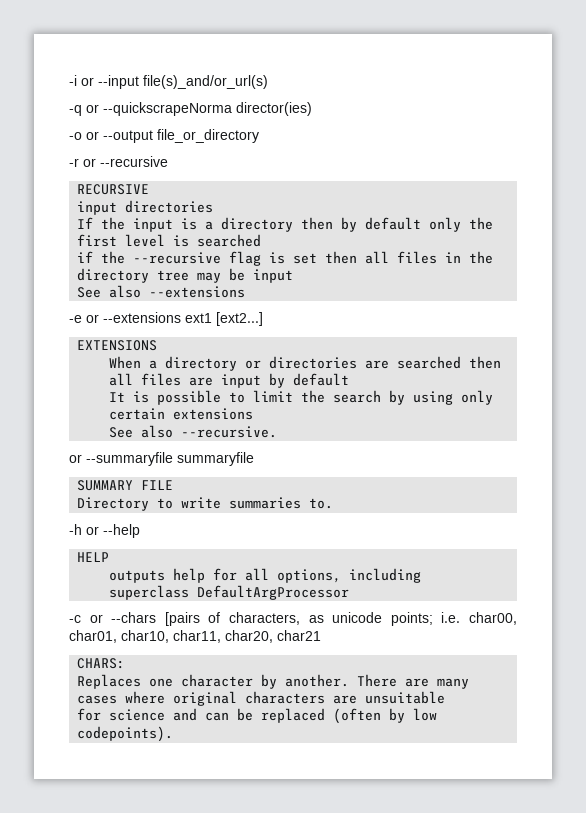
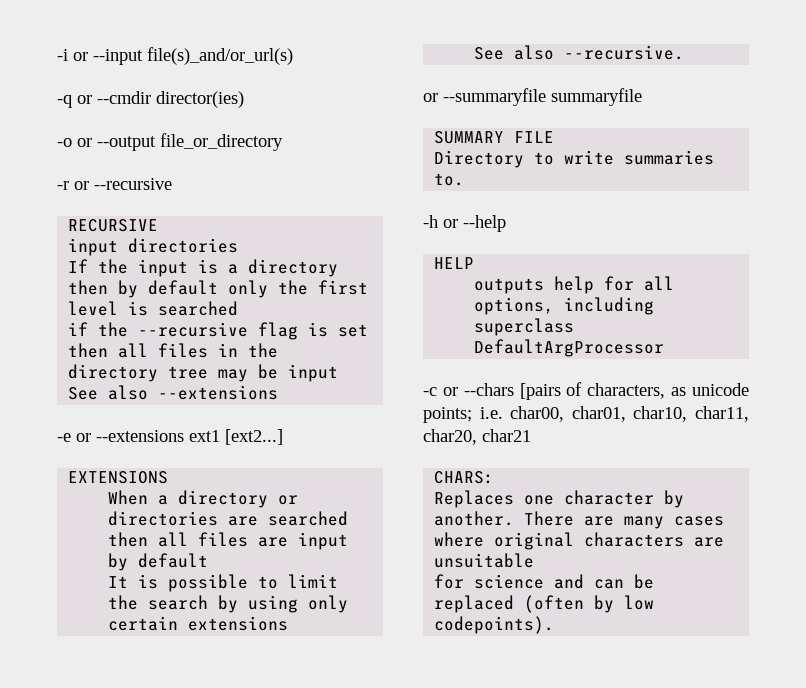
- -q or --quickscrapeNorma director(ies)
+ -q or --cmdir director(ies)

